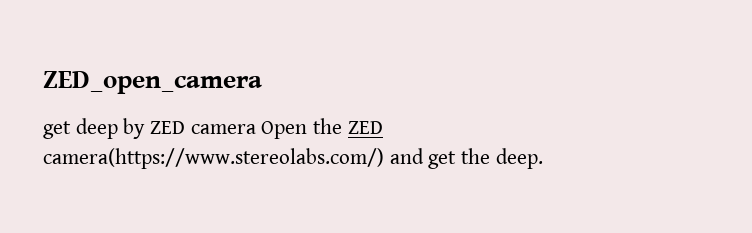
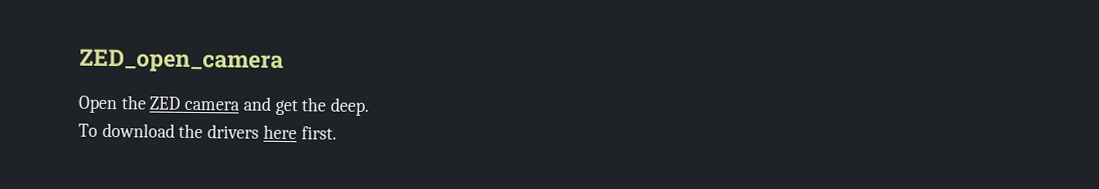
- get deep by ZED camera Open the ZED camera(https://www.stereolabs.com/) and get the deep.
+ Open the ZED camera and get the deep.
+ To download the drivers here first.

